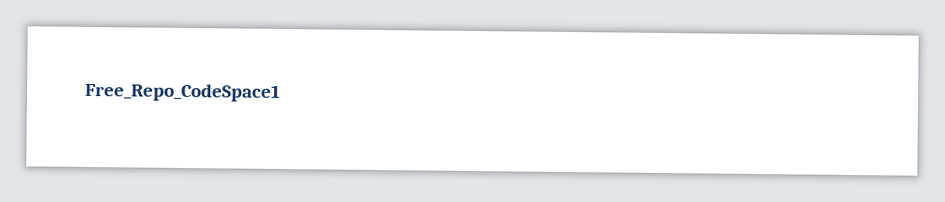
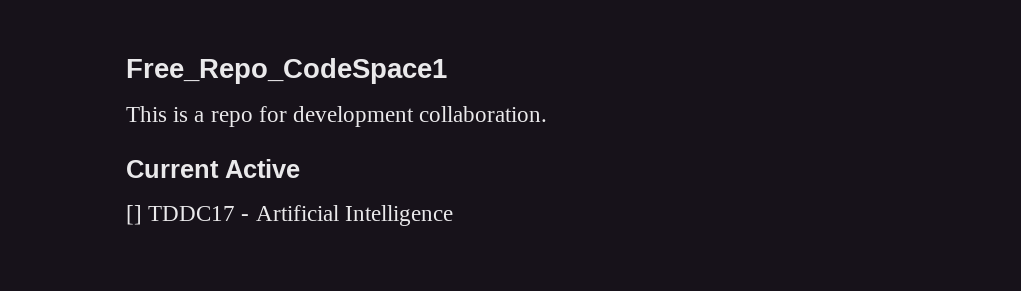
+ This is a repo for development collaboration.
+ Current Active
+ [] TDDC17 - Artificial Intelligence

